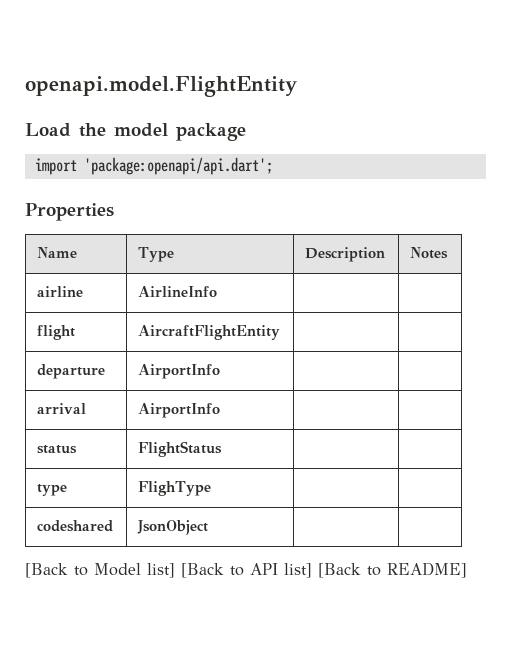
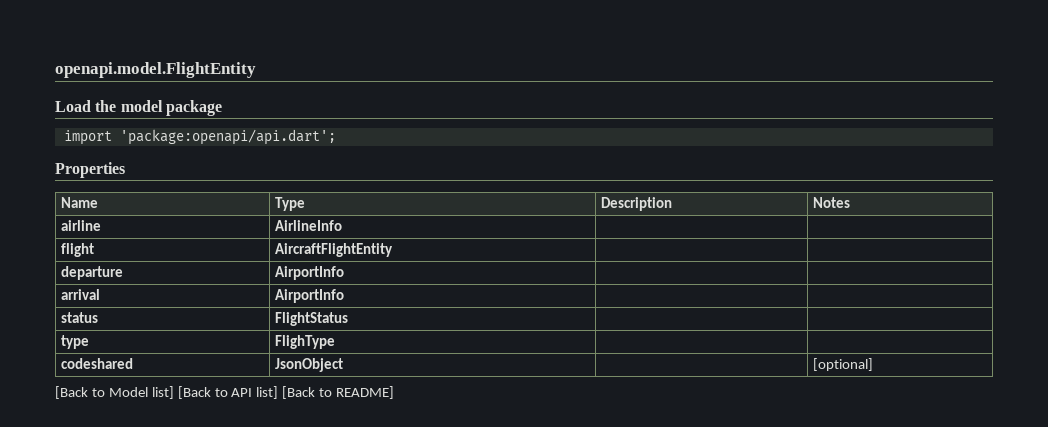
- codeshared | JsonObject | |
+ codeshared | JsonObject | | [optional]

